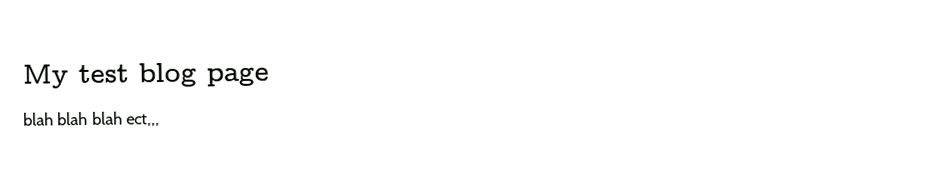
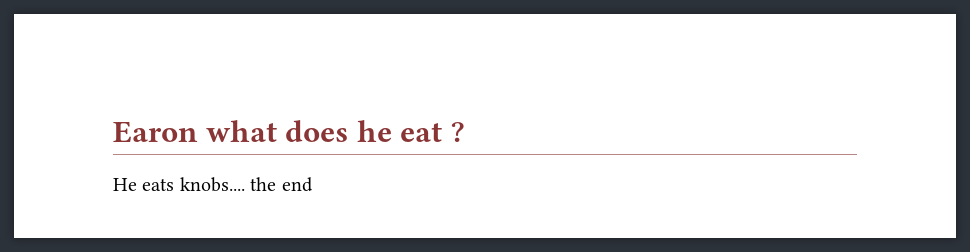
- My test blog page
- blah blah blah ect,,,
+ Earon what does he eat ?
+ He eats knobs.... the end

